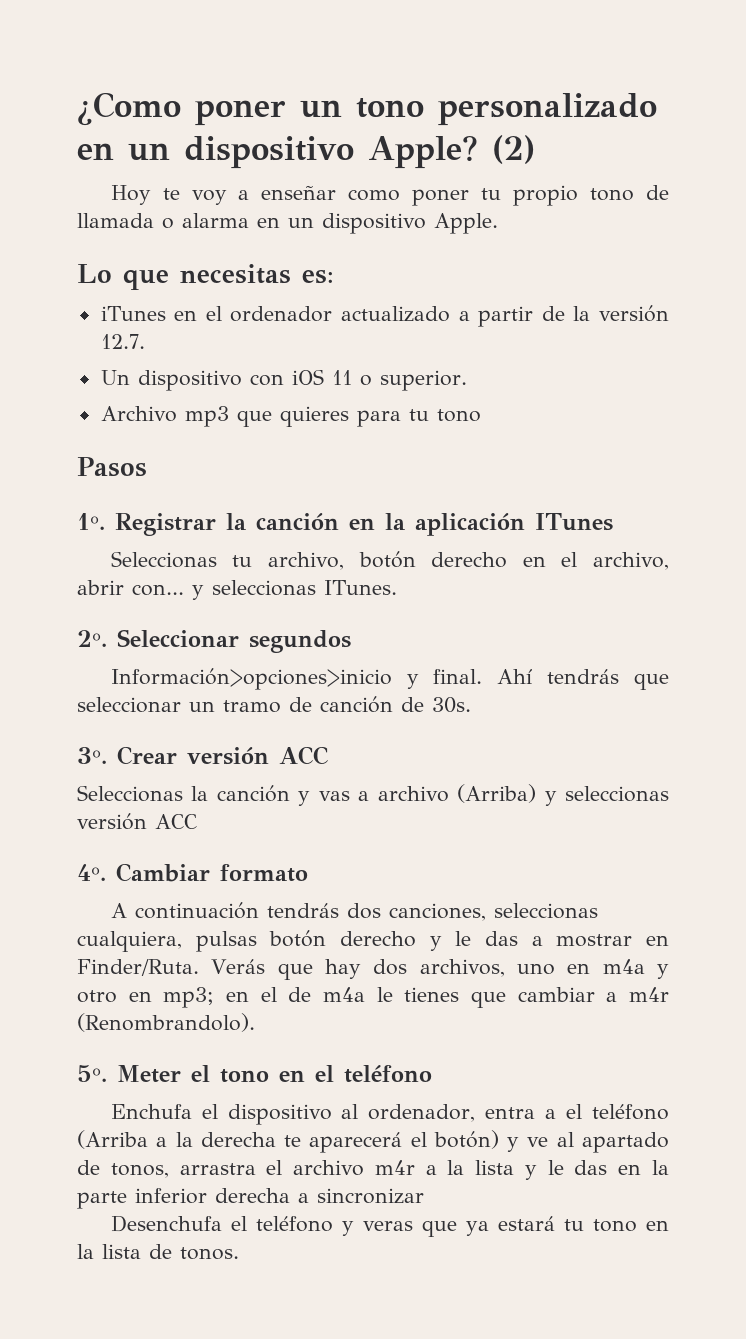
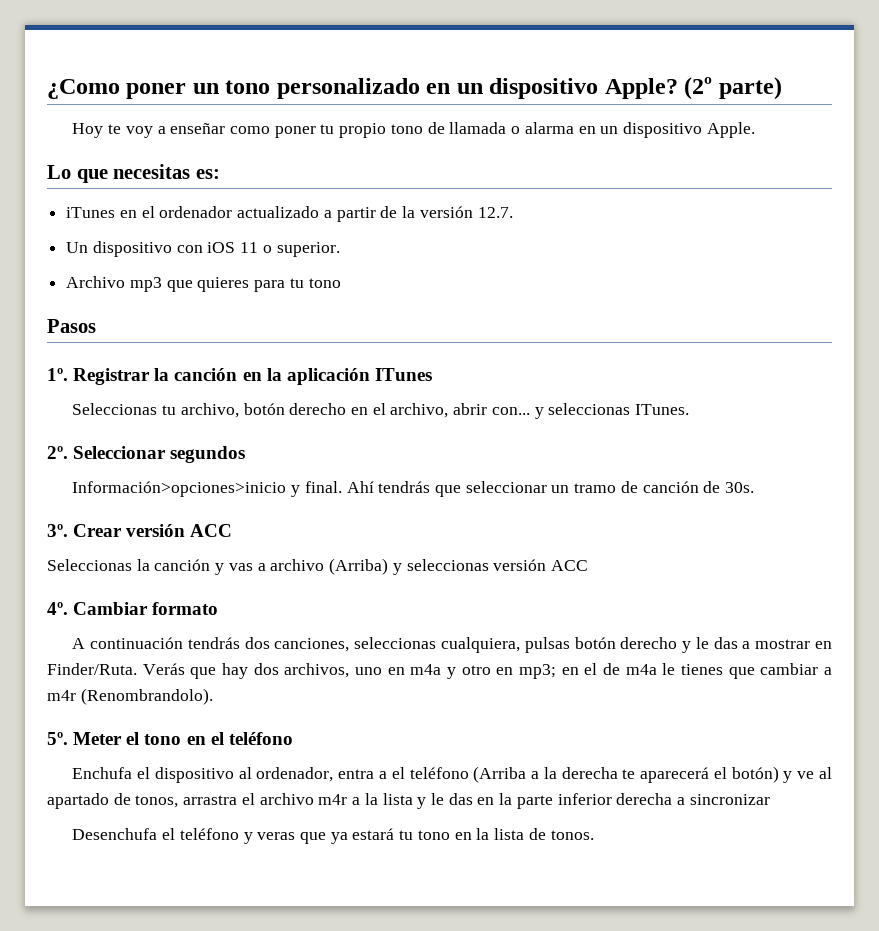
- (2)
+ (2º parte)

